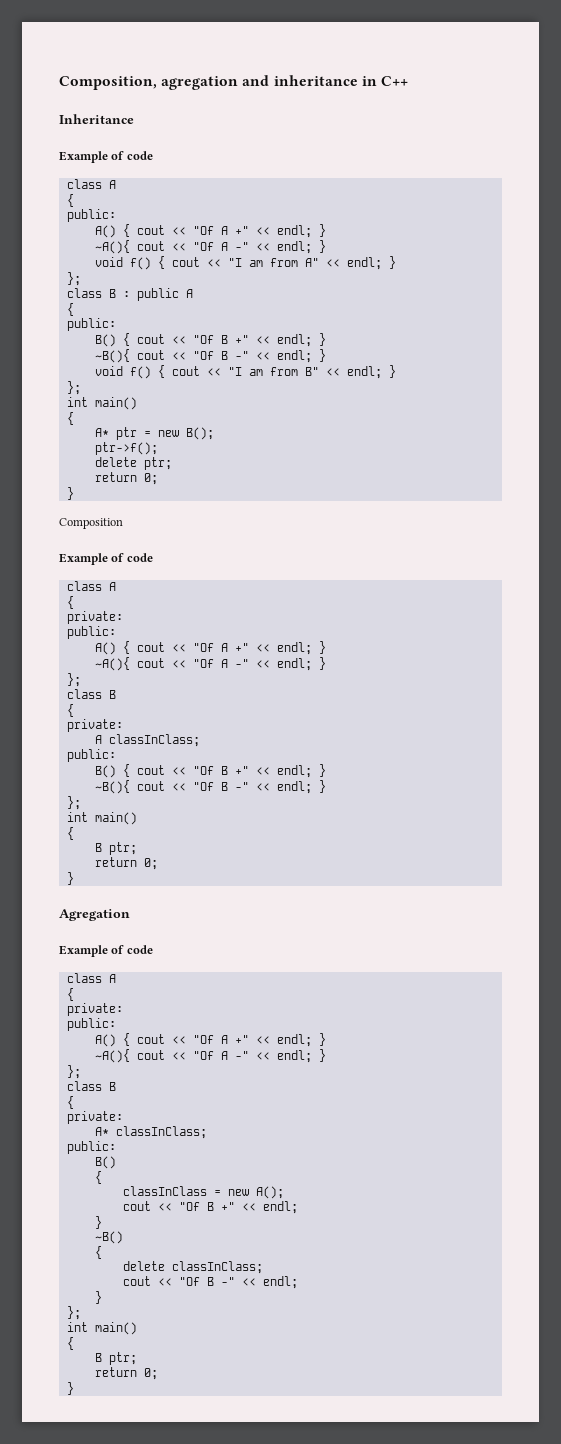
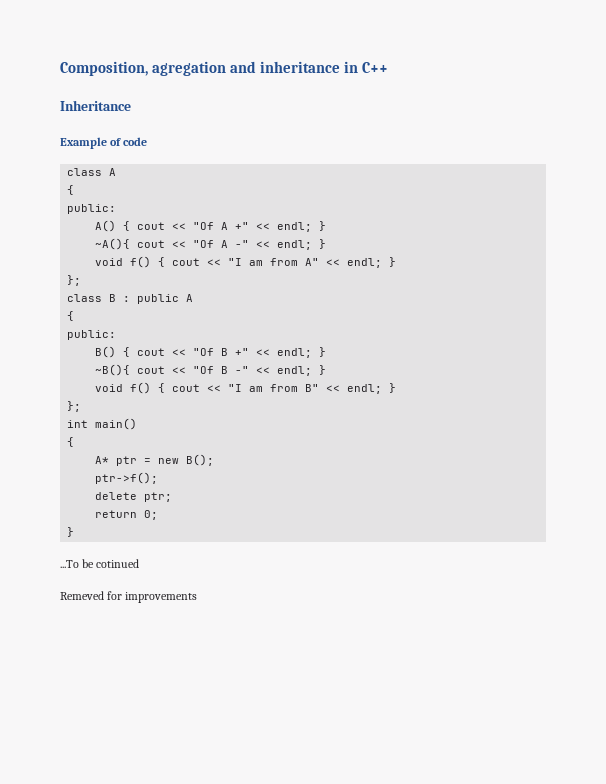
- Composition
- Example of code
- class A
- {
- private:
- public:
- A() { cout << "Of A +" << endl; }
- ~A(){ cout << "Of A -" << endl; }
- };
- class B
- {
- private:
- A classInClass;
- public:
- B() { cout << "Of B +" << endl; }
- ~B(){ cout << "Of B -" << endl; }
- };
- int main()
- {
- B ptr;
- return 0;
- }
- Agregation
- Example of code
- class A
- {
- private:
- public:
- A() { cout << "Of A +" << endl; }
- ~A(){ cout << "Of A -" << endl; }
- };
- class B
- {
- private:
- A* classInClass;
- public:
- B()
- {
- classInClass = new A();
- cout << "Of B +" << endl;
- }
- ~B()
- {
- delete classInClass;
- cout << "Of B -" << endl;
- }
- };
- int main()
- {
- B ptr;
- return 0;
- }
+ ...To be cotinued
+ Remeved for improvements

